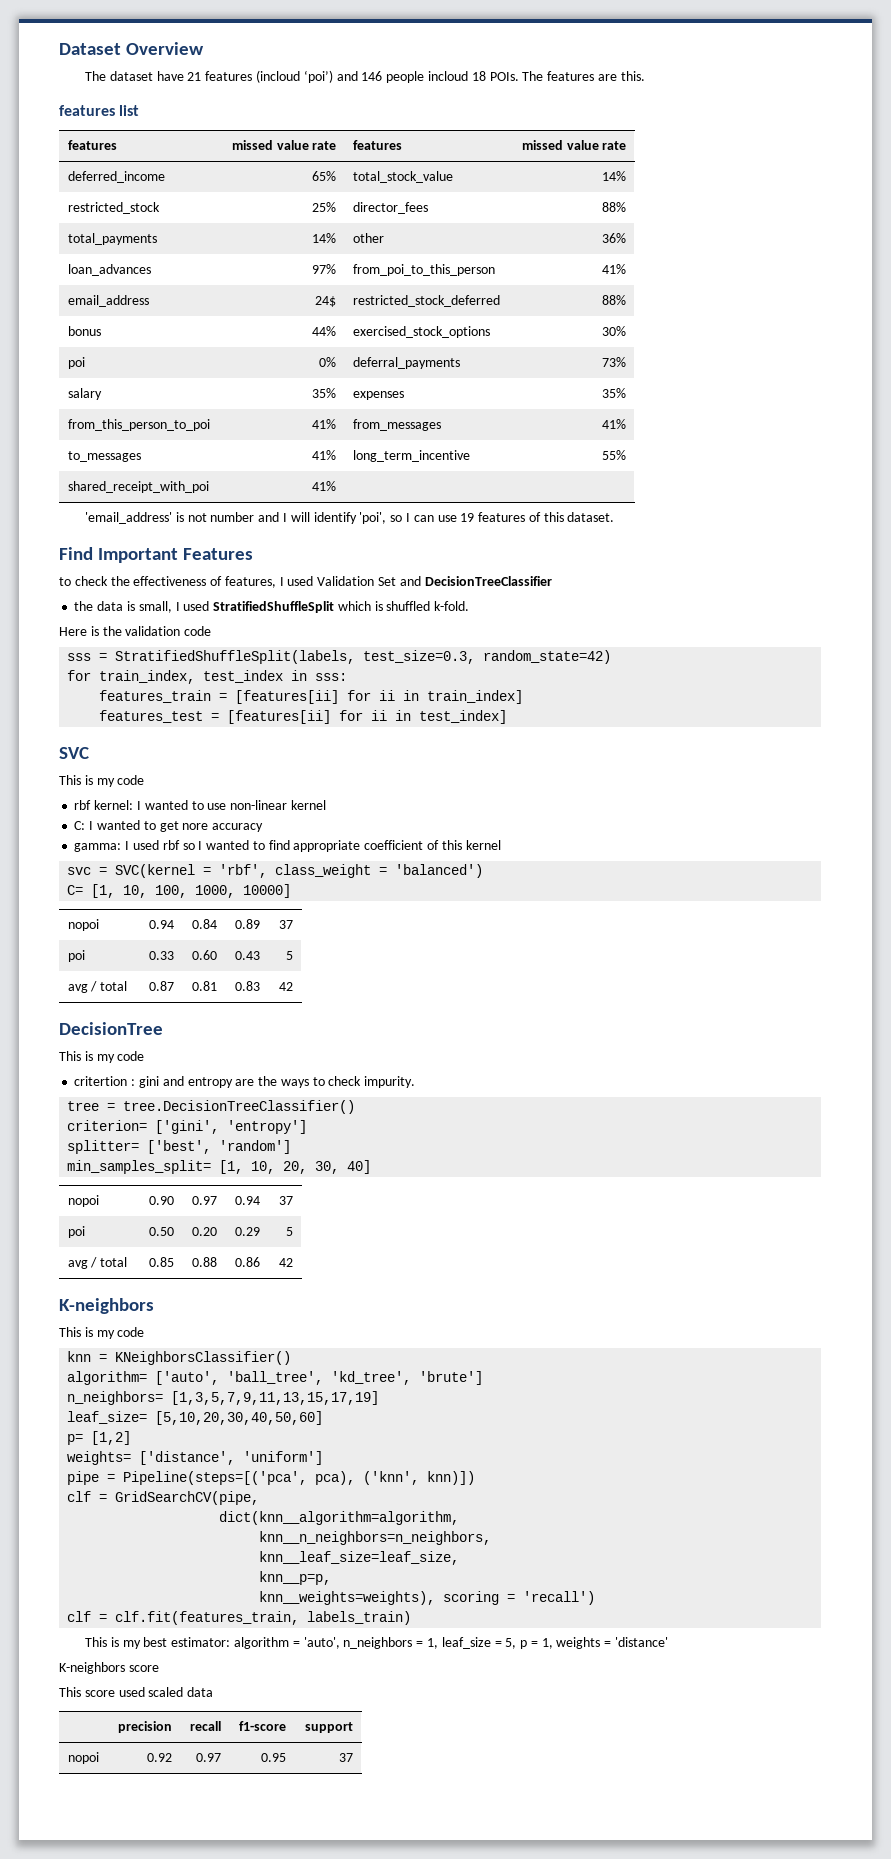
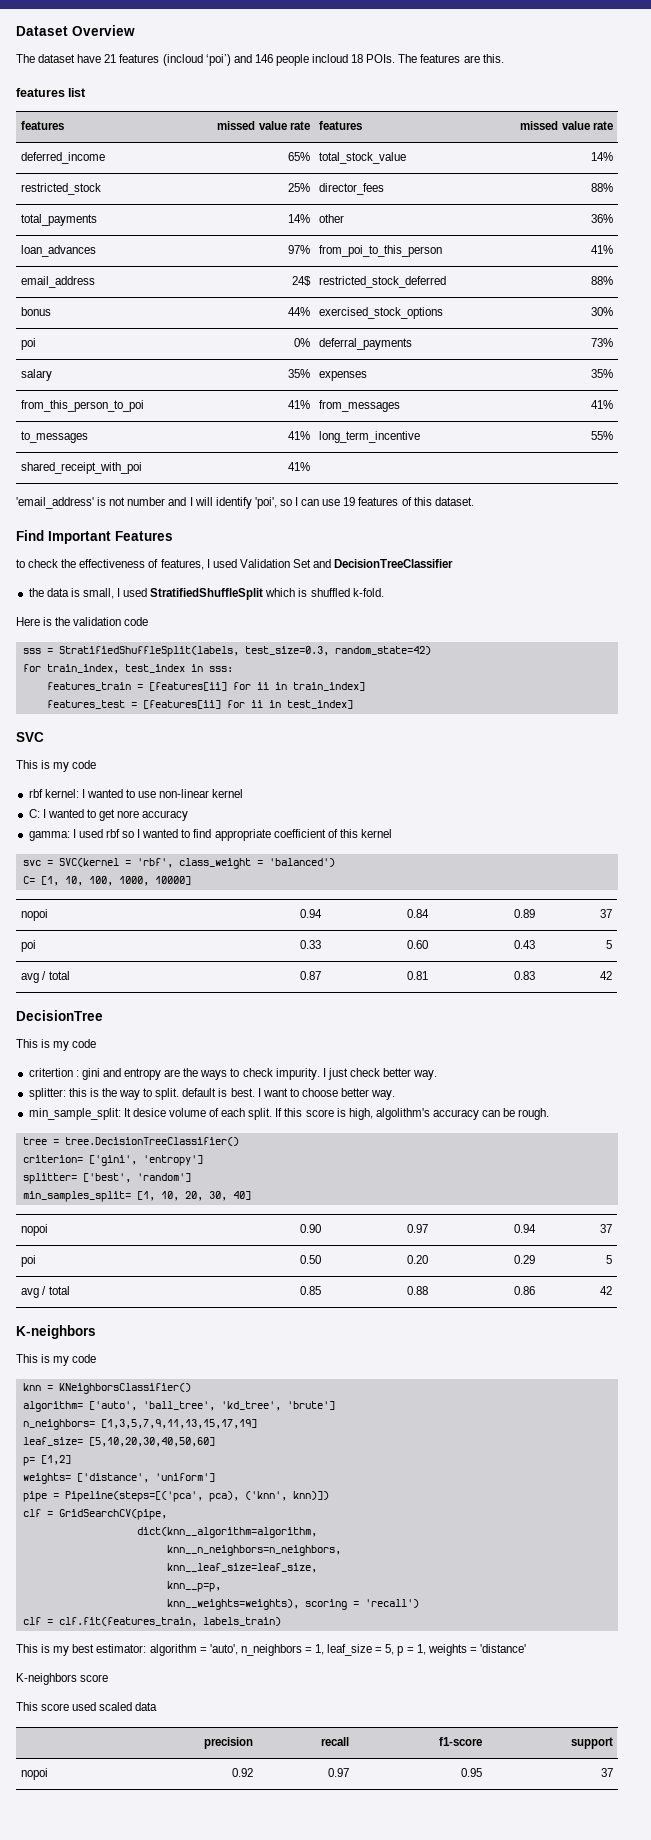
+ I just check better way.
+ splitter: this is the way to split. default is best. I want to choose better way.
+ min_sample_split: It desice volume of each split. If this score is high, algolithm's accuracy can be rough.

